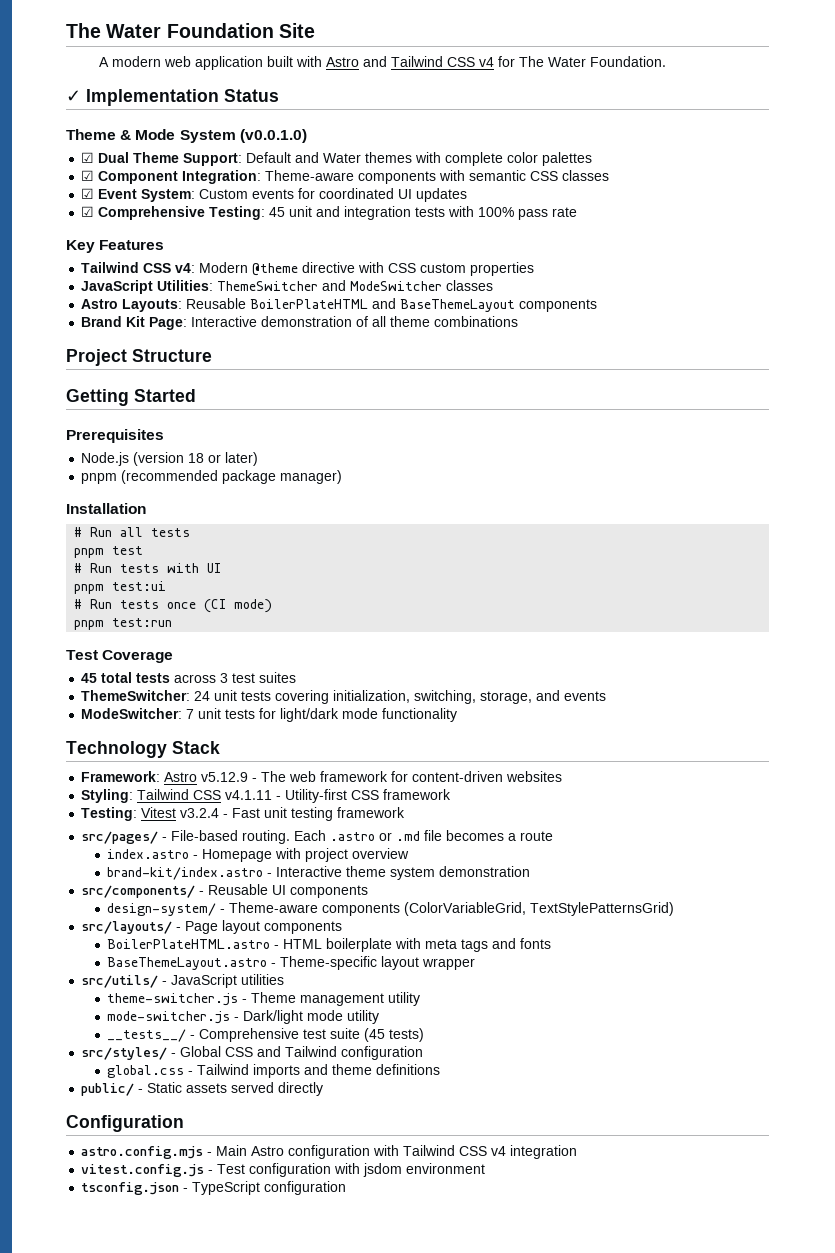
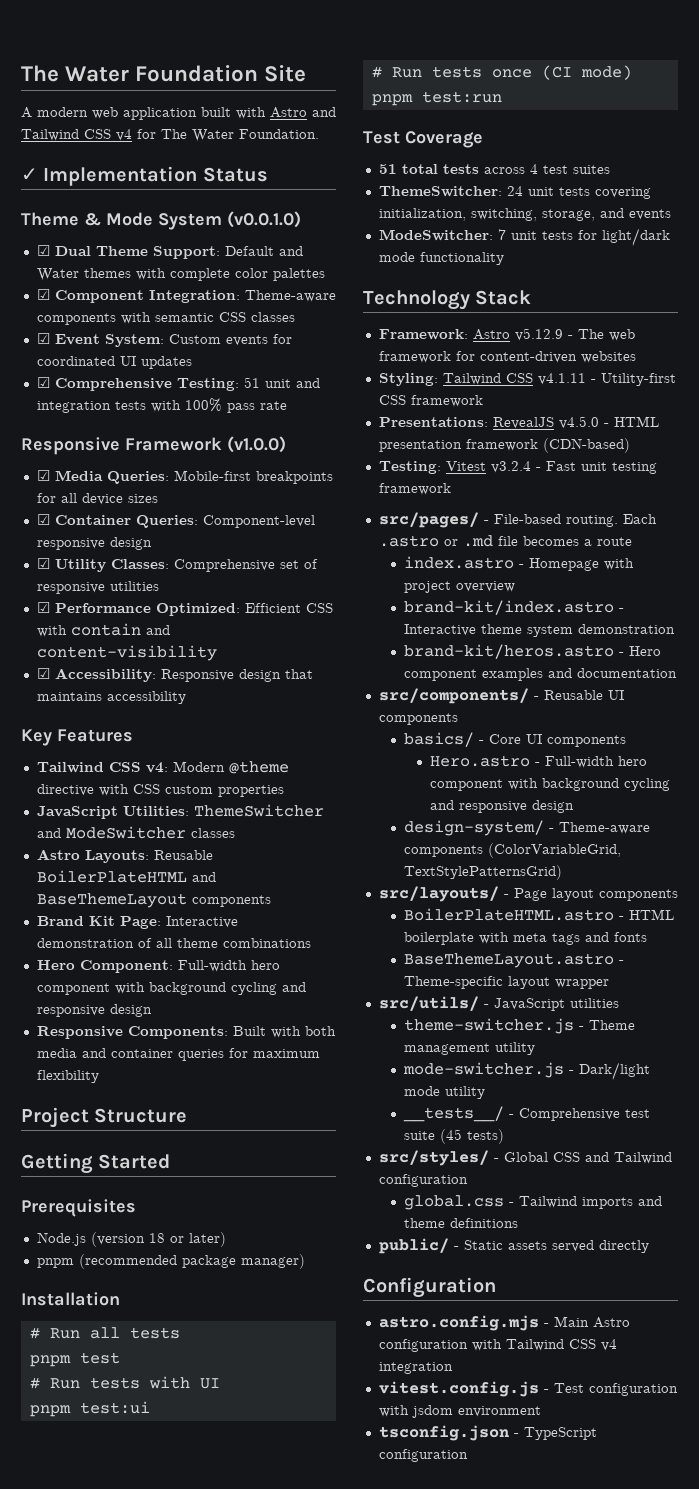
- ☑ Comprehensive Testing: 45 unit and integration tests with 100% pass rate
+ ☑ Comprehensive Testing: 51 unit and integration tests with 100% pass rate
+ Responsive Framework (v1.0.0)
+ ☑ Media Queries: Mobile-first breakpoints for all device sizes
+ ☑ Container Queries: Component-level responsive design
+ ☑ Utility Classes: Comprehensive set of responsive utilities
+ ☑ Performance Optimized: Efficient CSS with contain and content-visibility
+ ☑ Accessibility: Responsive design that maintains accessibility
+ Hero Component: Full-width hero component with background cycling and responsive design
+ Responsive Components: Built with both media and container queries for maximum flexibility
- 45 total tests across 3 test suites
+ 51 total tests across 4 test suites
+ Presentations: RevealJS v4.5.0 - HTML presentation framework (CDN-based)
+ brand-kit/heros.astro - Hero component examples and documentation
+ basics/ - Core UI components
+ Hero.astro - Full-width hero component with background cycling and responsive design

